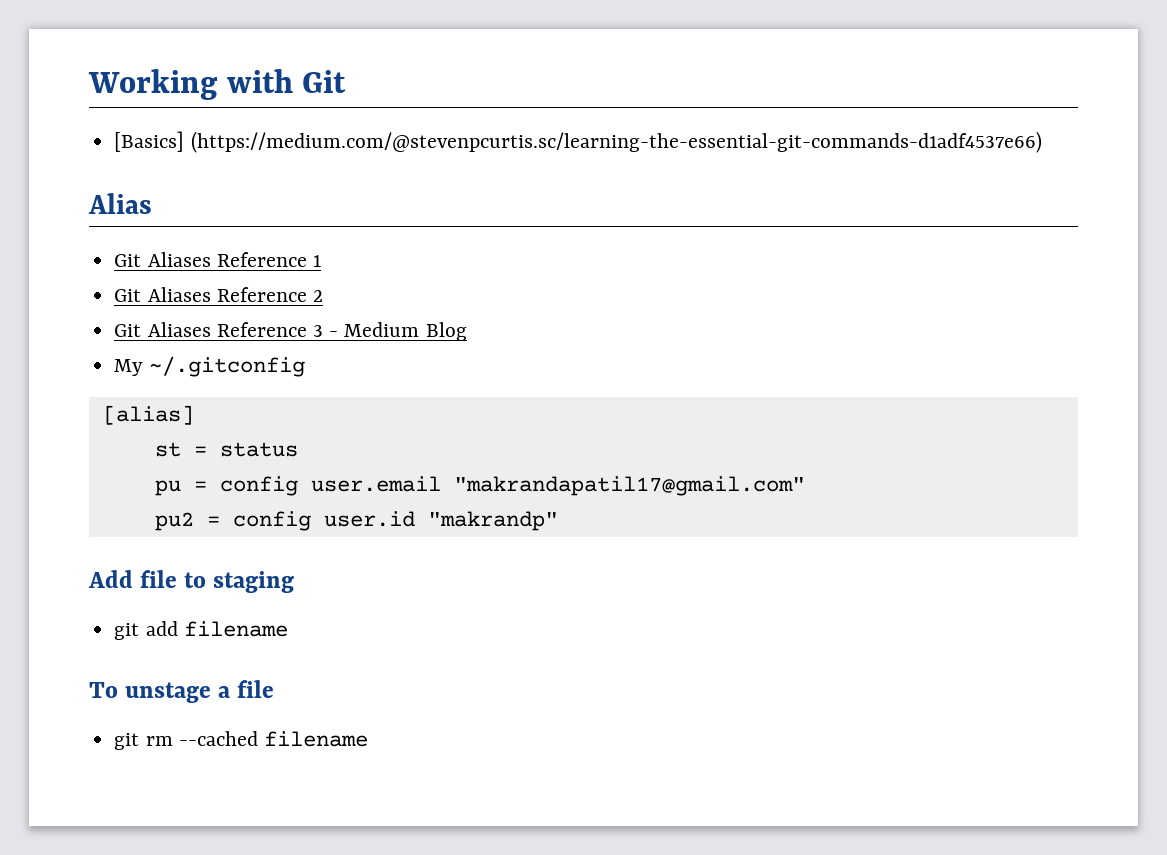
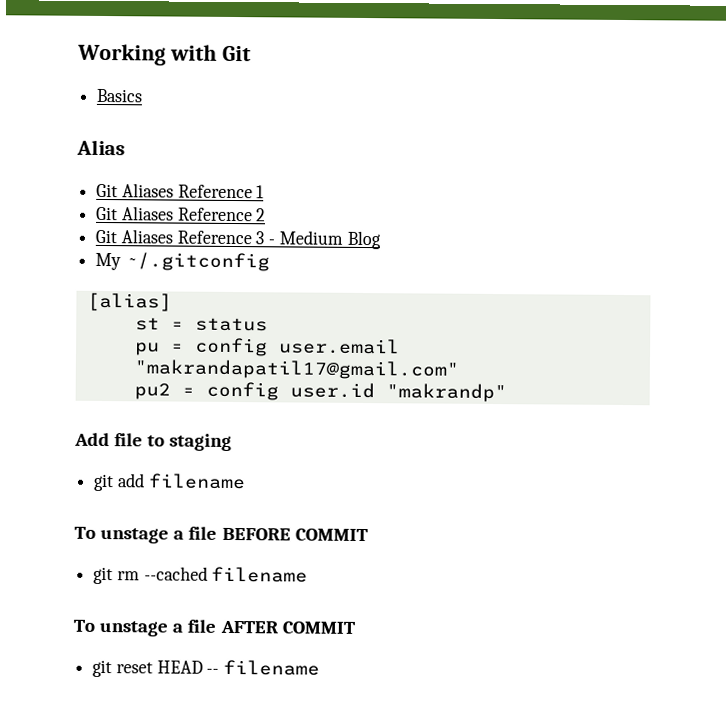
- [Basics] (https://medium.com/@stevenpcurtis.sc/learning-the-essential-git-commands-d1adf4537e66)
+ Basics
- To unstage a file
+ To unstage a file BEFORE COMMIT
+ To unstage a file AFTER COMMIT
+ git reset HEAD -- filename

